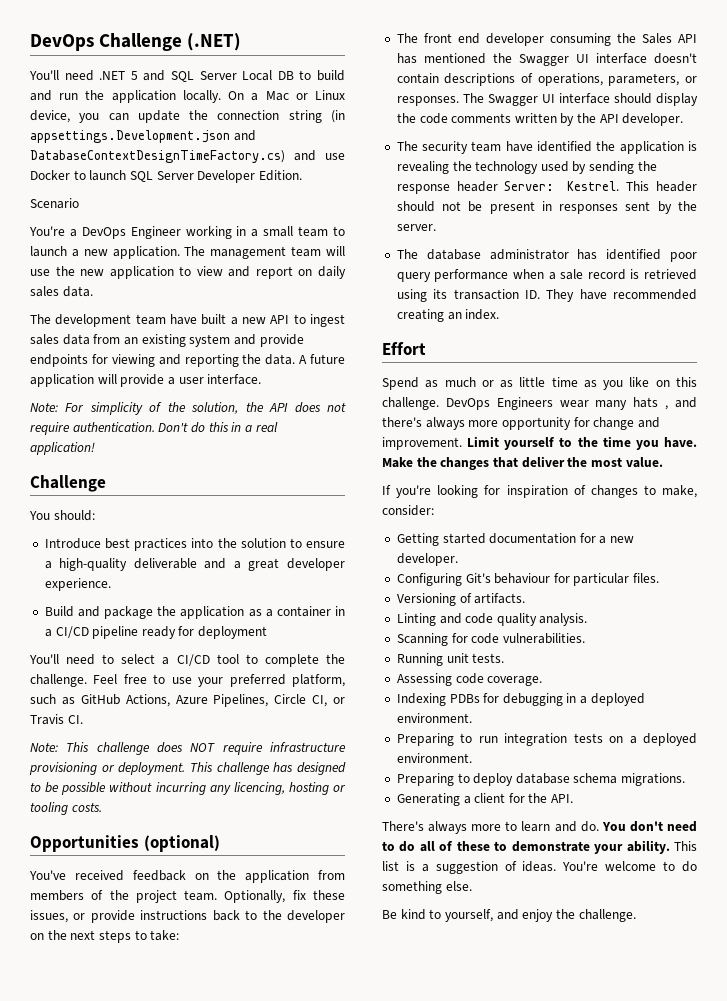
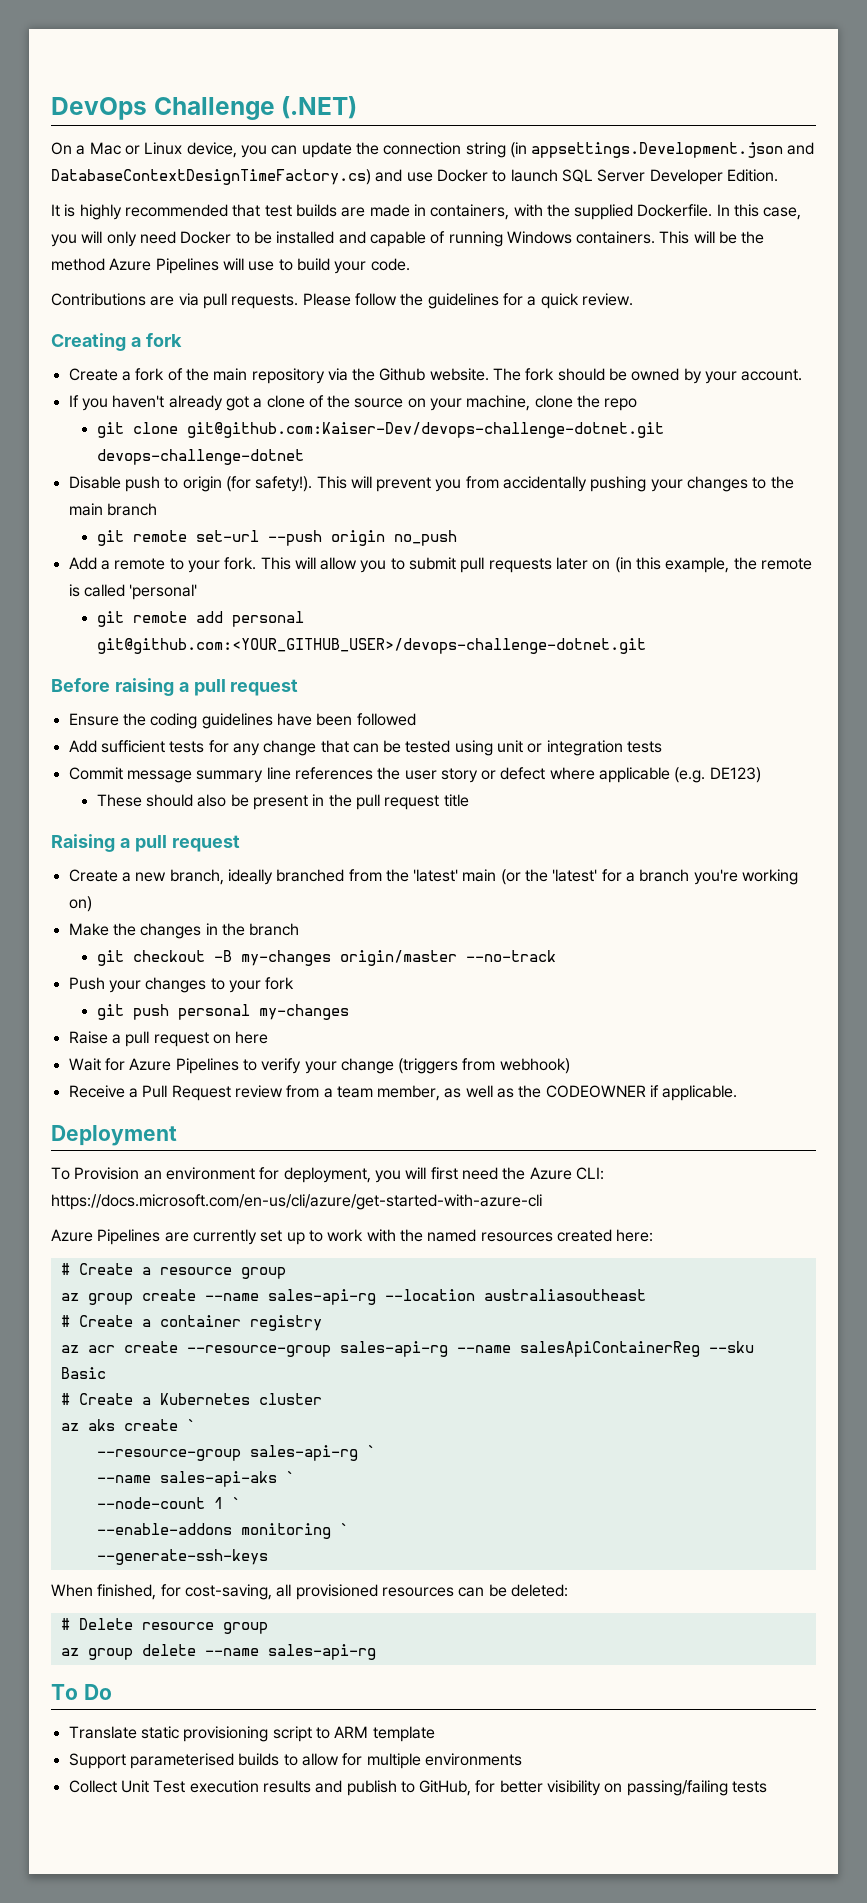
- You'll need .NET 5 and SQL Server Local DB to build and run the application locally.
- Scenario
- You're a DevOps Engineer working in a small team to launch a new application. The management team will use the new application to view and report on daily sales data.
- The development team have built a new API to ingest sales data from an existing system and provide endpoints for viewing and reporting the data. A future application will provide a user interface.
- Note: For simplicity of the solution, the API does not require authentication. Don't do this in a real application!
- Challenge
- You should:
- Introduce best practices into the solution to ensure a high-quality deliverable and a great developer experience.
- Build and package the application as a container in a CI/CD pipeline ready for deployment
- You'll need to select a CI/CD tool to complete the challenge. Feel free to use your preferred platform, such as GitHub Actions, Azure Pipelines, Circle CI, or Travis CI.
- Note: This challenge does NOT require infrastructure provisioning or deployment. This challenge has designed to be possible without incurring any licencing, hosting or tooling costs.
- Opportunities (optional)
- You've received feedback on the application from members of the project team. Optionally, fix these issues, or provide instructions back to the developer on the next steps to take:
- The front end developer consuming the Sales API has mentioned the Swagger UI interface doesn't contain descriptions of operations, parameters, or responses. The Swagger UI interface should display the code comments written by the API developer.
- The security team have identified the application is revealing the technology used by sending the response header Server: Kestrel. This header should not be present in responses sent by the server.
- The database administrator has identified poor query performance when a sale record is retrieved using its transaction ID. They have recommended creating an index.
- Effort
- Spend as much or as little time as you like on this challenge. DevOps Engineers wear many hats , and there's always more opportunity for change and improvement. Limit yourself to the time you have. Make the changes that deliver the most value.
- If you're looking for inspiration of changes to make, consider:
- Getting started documentation for a new developer.
- Configuring Git's behaviour for particular files.
- Versioning of artifacts.
- Linting and code quality analysis.
- Scanning for code vulnerabilities.
- Running unit tests.
- Assessing code coverage.
- Indexing PDBs for debugging in a deployed environment.
- Preparing to run integration tests on a deployed environment.
- Preparing to deploy database schema migrations.
- Generating a client for the API.
- There's always more to learn and do. You don't need to do all of these to demonstrate your ability. This list is a suggestion of ideas. You're welcome to do something else.
- Be kind to yourself, and enjoy the challenge.
+ It is highly recommended that test builds are made in containers, with the supplied Dockerfile. In this case, you will only need Docker to be installed and capable of running Windows containers. This will be the method Azure Pipelines will use to build your code.
+ Contributions are via pull requests. Please follow the guidelines for a quick review.
+ Creating a fork
+ Create a fork of the main repository via the Github website. The fork should be owned by your account.
+ If you haven't already got a clone of the source on your machine, clone the repo
+ git clone git@github.com:Kaiser-Dev/devops-challenge-dotnet.git devops-challenge-dotnet
+ Disable push to origin (for safety!). This will prevent you from accidentally pushing your changes to the main branch
+ git remote set-url --push origin no_push
+ Add a remote to your fork. This will allow you to submit pull requests later on (in this example, the remote is called 'personal'
+ git remote add personal git@github.com:<YOUR_GITHUB_USER>/devops-challenge-dotnet.git
+ Before raising a pull request
+ Ensure the coding guidelines have been followed
+ Add sufficient tests for any change that can be tested using unit or integration tests
+ Commit message summary line references the user story or defect where applicable (e.g. DE123)
+ These should also be present in the pull request title
+ Raising a pull request
+ Create a new branch, ideally branched from the 'latest' main (or the 'latest' for a branch you're working on)
+ Make the changes in the branch
+ git checkout -B my-changes origin/master --no-track
+ Push your changes to your fork
+ git push personal my-changes
+ Raise a pull request on here
+ Wait for Azure Pipelines to verify your change (triggers from webhook)
+ Receive a Pull Request review from a team member, as well as the CODEOWNER if applicable.
+ Deployment
+ To Provision an environment for deployment, you will first need the Azure CLI: https://docs.microsoft.com/en-us/cli/azure/get-started-with-azure-cli
+ Azure Pipelines are currently set up to work with the named resources created here:
+ # Create a resource group
+ az group create --name sales-api-rg --location australiasoutheast
+ # Create a container registry
+ az acr create --resource-group sales-api-rg --name salesApiContainerReg --sku Basic
+ # Create a Kubernetes cluster
+ az aks create `
+ --resource-group sales-api-rg `
+ --name sales-api-aks `
+ --node-count 1 `
+ --enable-addons monitoring `
+ --generate-ssh-keys
+ When finished, for cost-saving, all provisioned resources can be deleted:
+ # Delete resource group
+ az group delete --name sales-api-rg
+ To Do
+ Translate static provisioning script to ARM template
+ Support parameterised builds to allow for multiple environments
+ Collect Unit Test execution results and publish to GitHub, for better visibility on passing/failing tests

